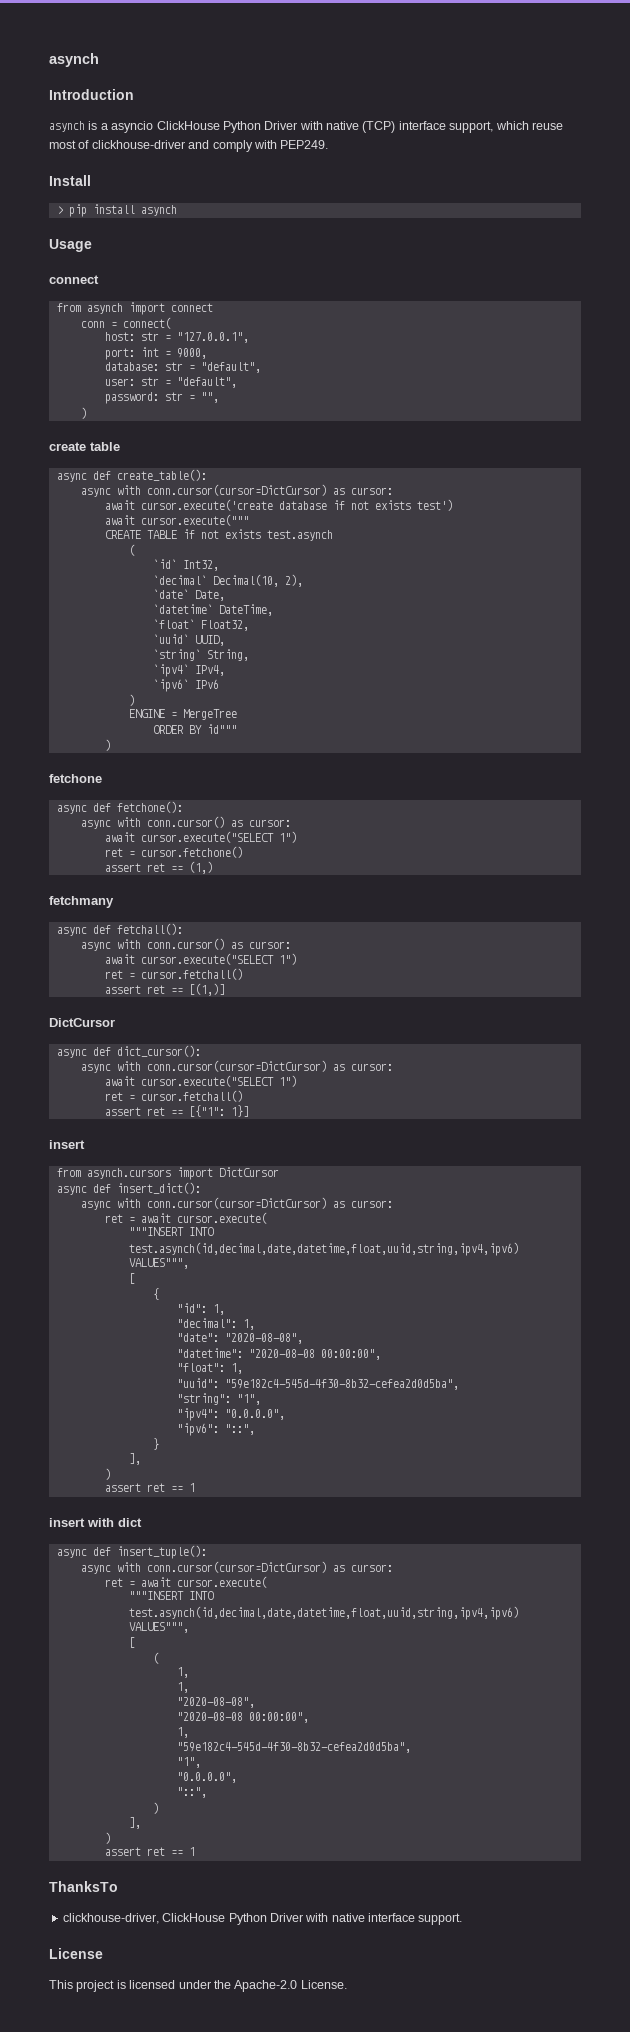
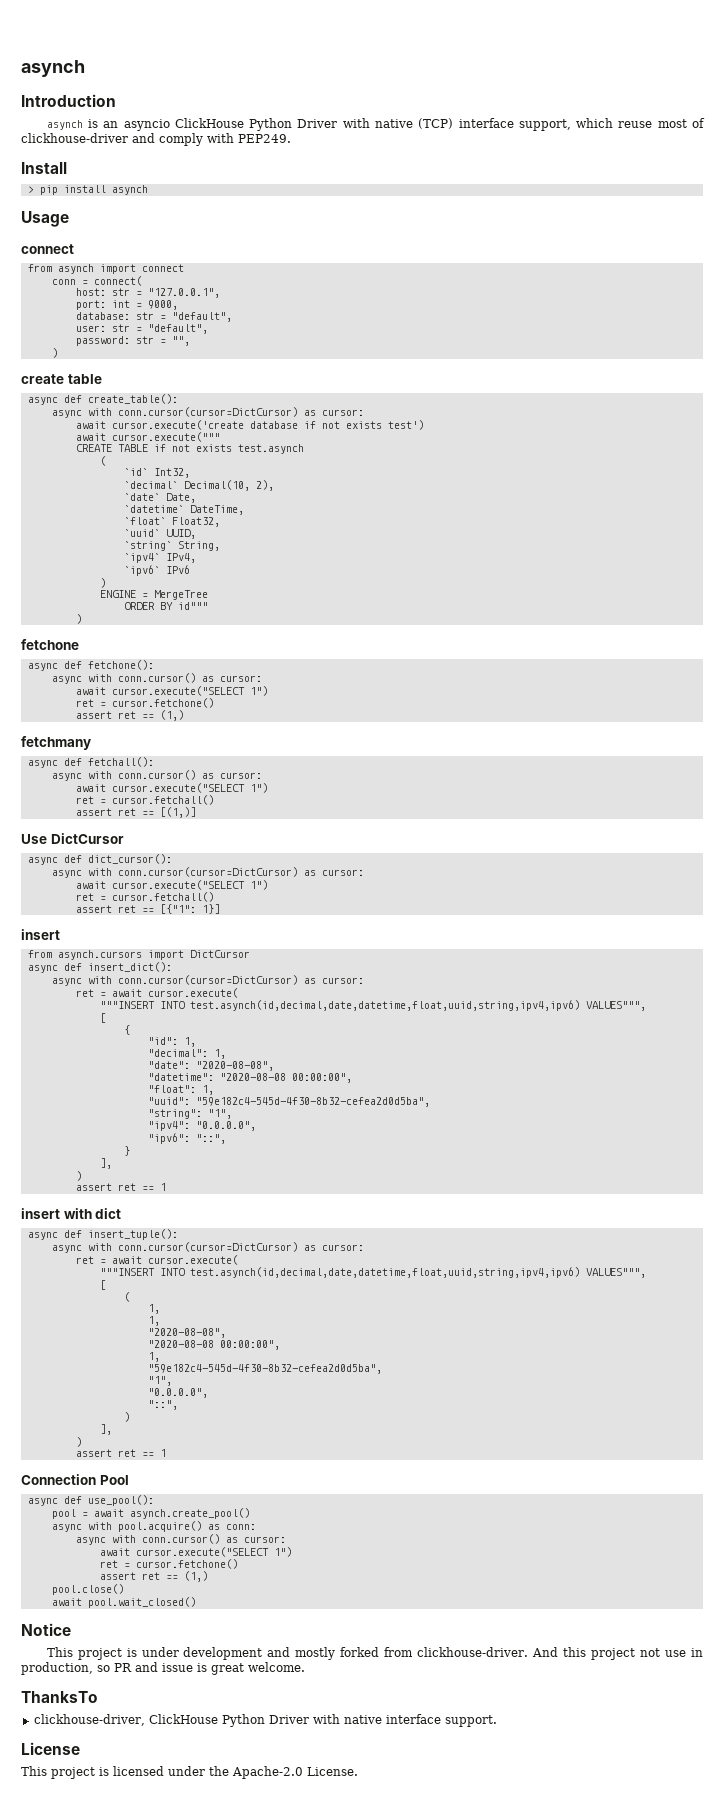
- asynch is a asyncio ClickHouse Python Driver with native (TCP) interface support, which reuse most of clickhouse-driver and comply with PEP249.
+ asynch is an asyncio ClickHouse Python Driver with native (TCP) interface support, which reuse most of clickhouse-driver and comply with PEP249.
  assert ret == [(1,)]
- DictCursor
+ Use DictCursor
+ Connection Pool
+ async def use_pool():
+ pool = await asynch.create_pool()
+ async with pool.acquire() as conn:
+ async with conn.cursor() as cursor:
+ await cursor.execute("SELECT 1")
+ ret = cursor.fetchone()
+ assert ret == (1,)
+ pool.close()
+ await pool.wait_closed()
+ Notice
+ This project is under development and mostly forked from clickhouse-driver. And this project not use in production, so PR and issue is great welcome.

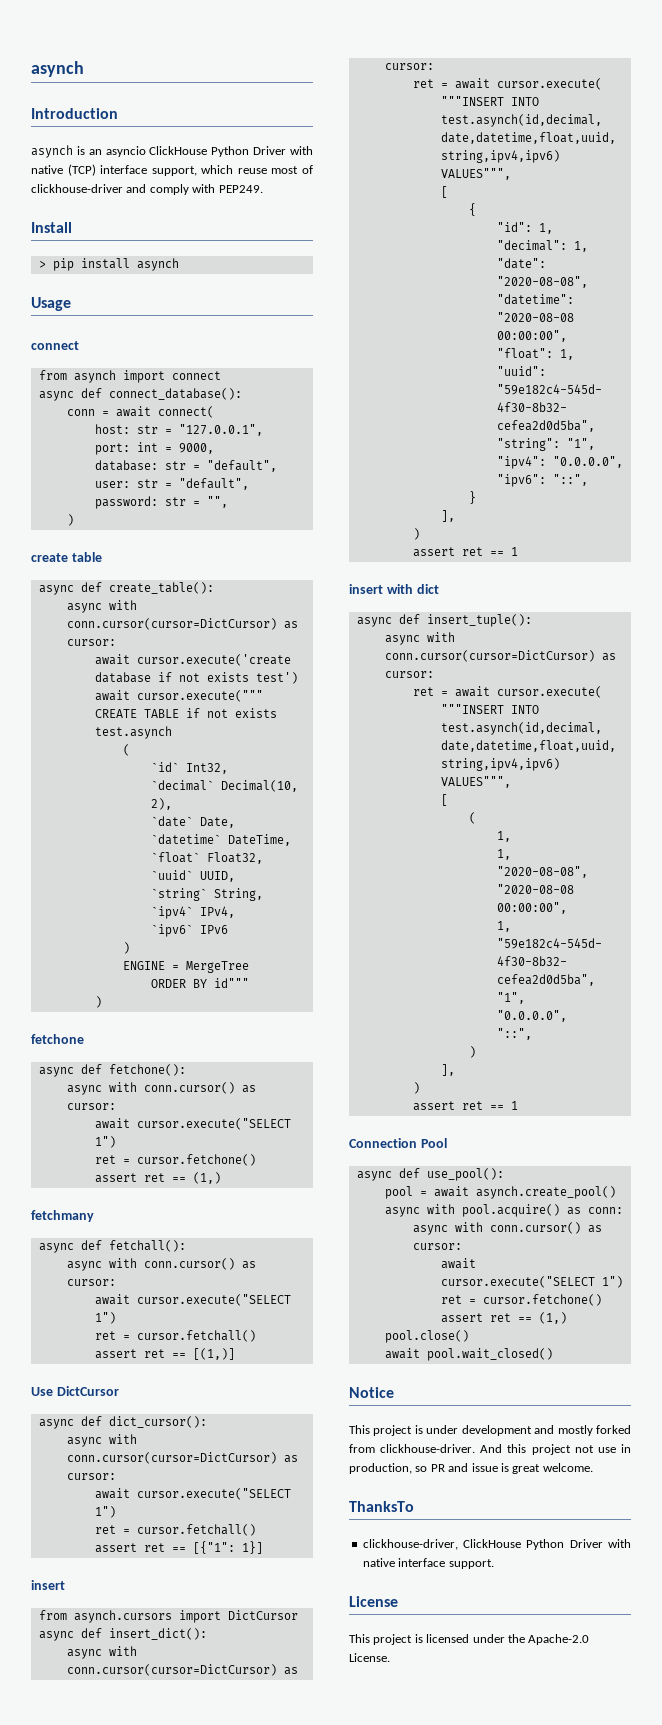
+ async def connect_database():
- conn = connect(
+ conn = await connect(

